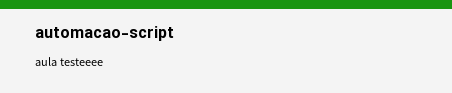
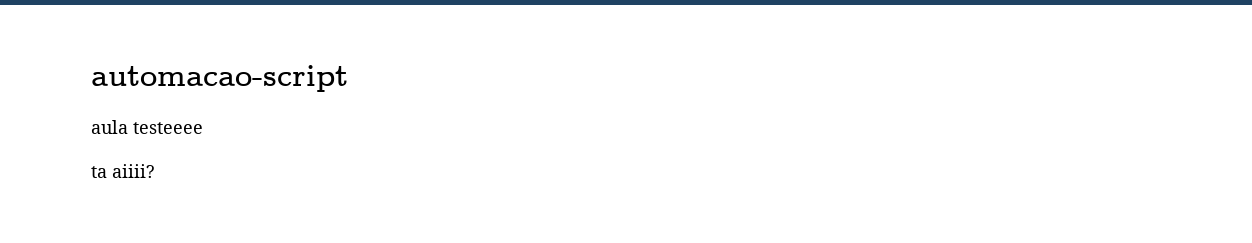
+ ta aiiii?

